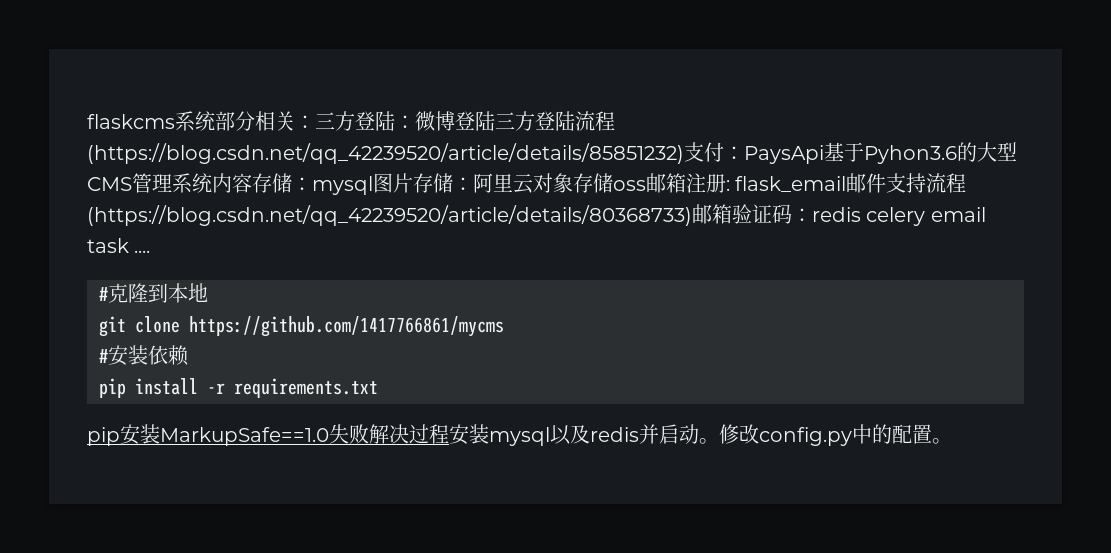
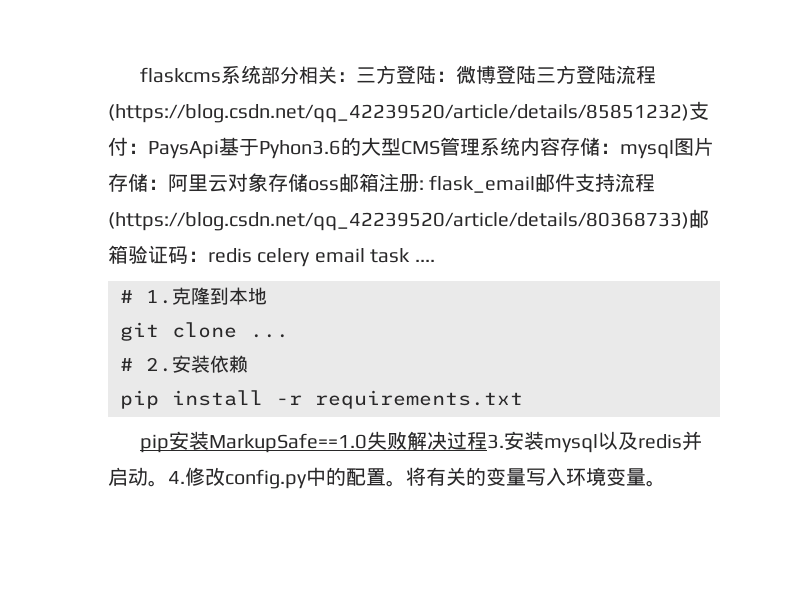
- #克隆到本地
+ # 1.克隆到本地
- git clone https://github.com/1417766861/mycms
- #安装依赖
+ git clone ...
+ # 2.安装依赖
- pip安装MarkupSafe==1.0失败解决过程安装mysql以及redis并启动。
+ pip安装MarkupSafe==1.0失败解决过程3.安装mysql以及redis并启动。
- 修改config.py中的配置。
+ 4.修改config.py中的配置。
+ 将有关的变量写入环境变量。

